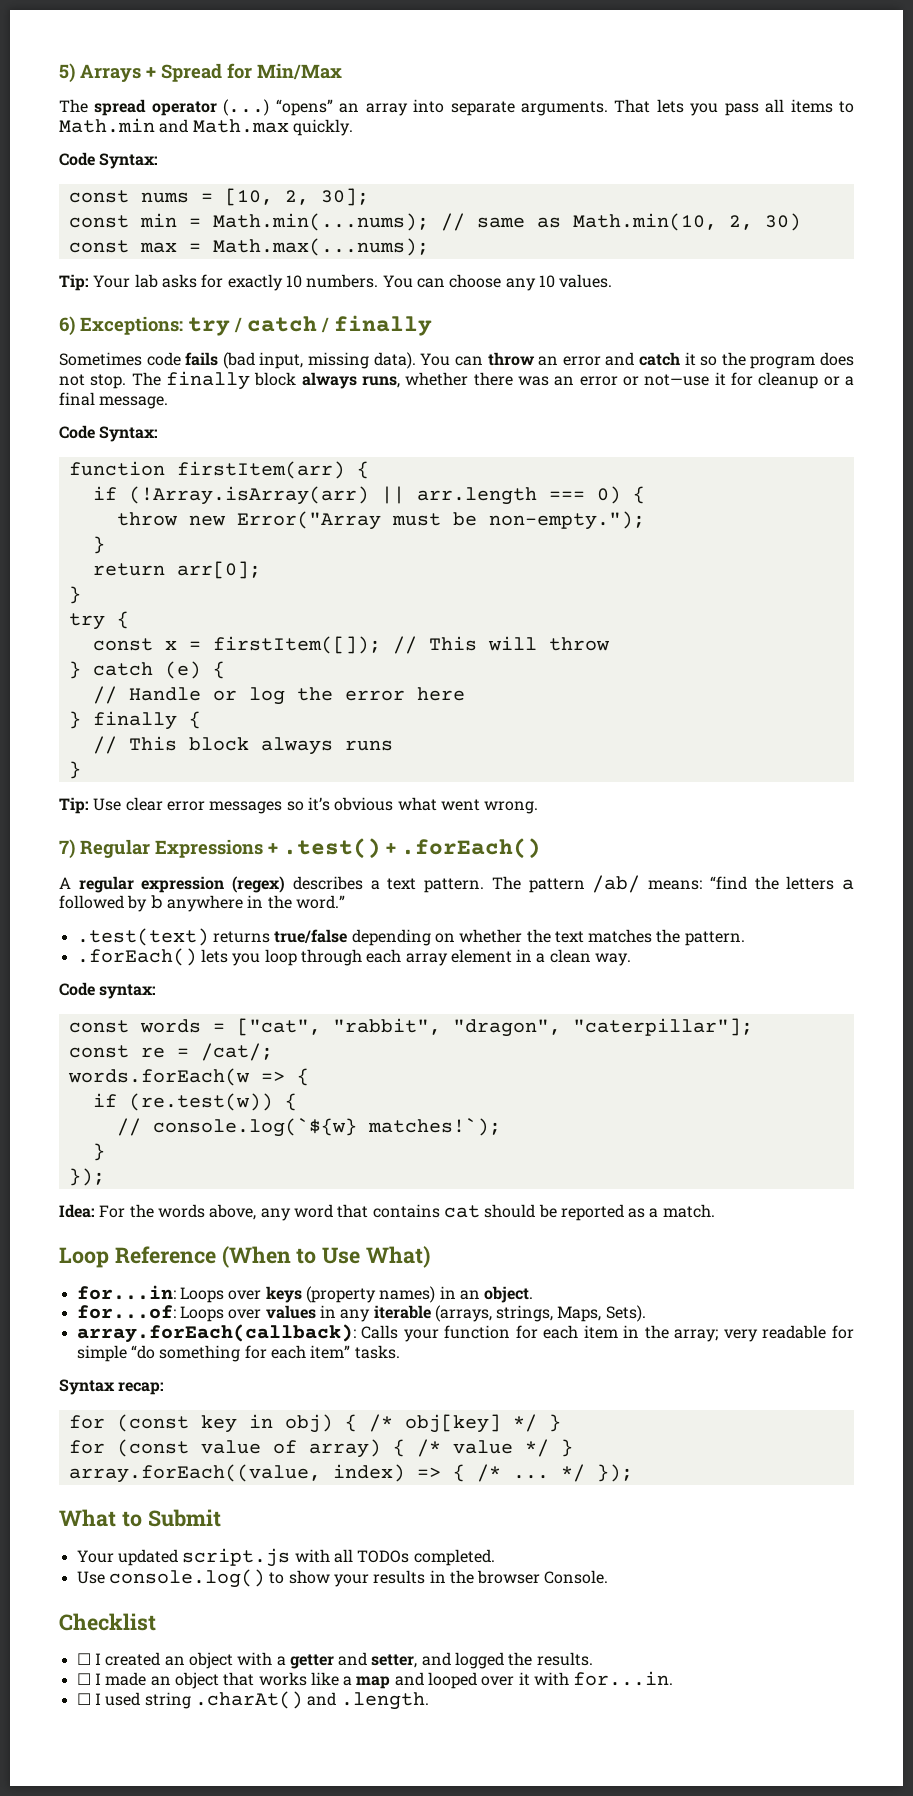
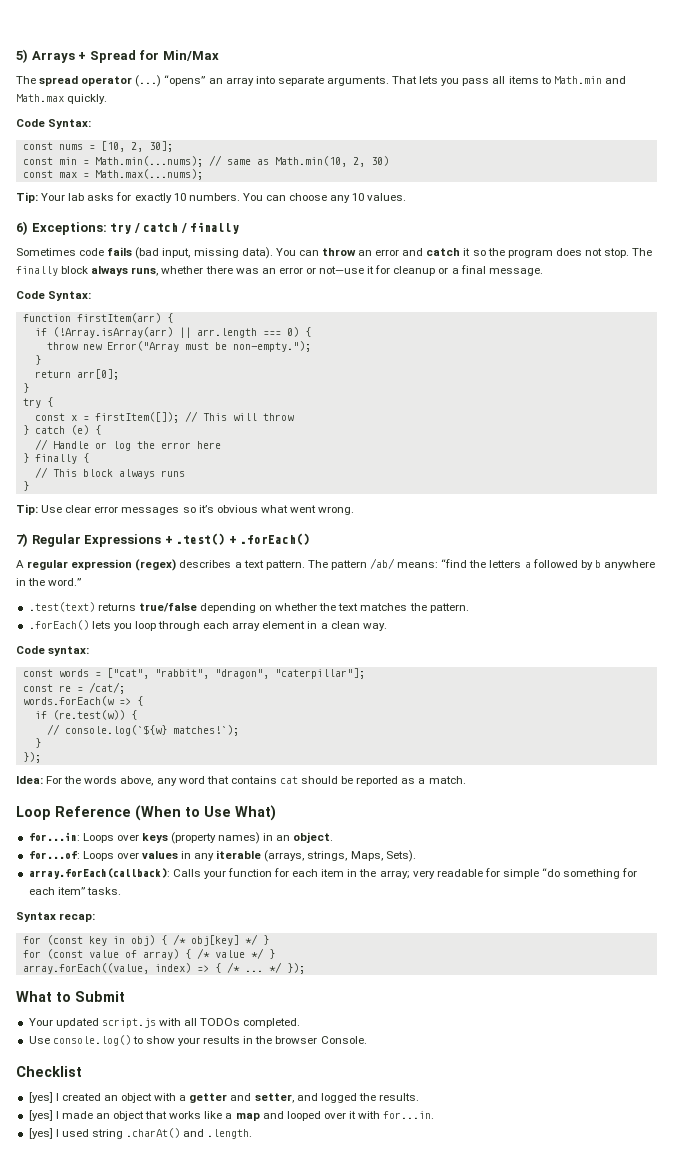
- ☐ I created an object with a getter and setter, and logged the results.
+ [yes] I created an object with a getter and setter, and logged the results.
- ☐ I made an object that works like a map and looped over it with for...in.
+ [yes] I made an object that works like a map and looped over it with for...in.
- ☐ I used string .charAt() and .length.
+ [yes] I used string .charAt() and .length.

